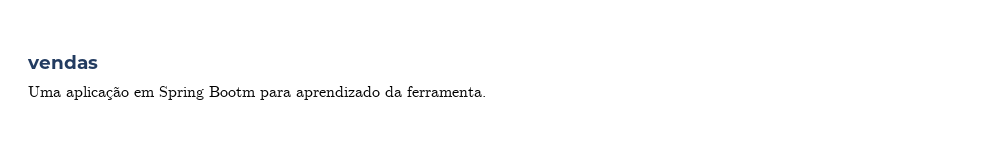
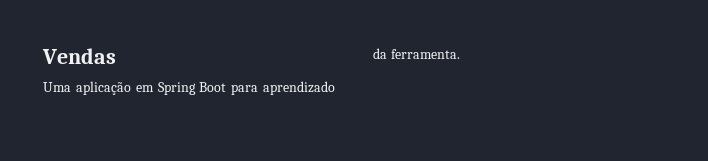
- vendas
+ Vendas
- Uma aplicação em Spring Bootm para aprendizado da ferramenta.
+ Uma aplicação em Spring Boot para aprendizado da ferramenta.

